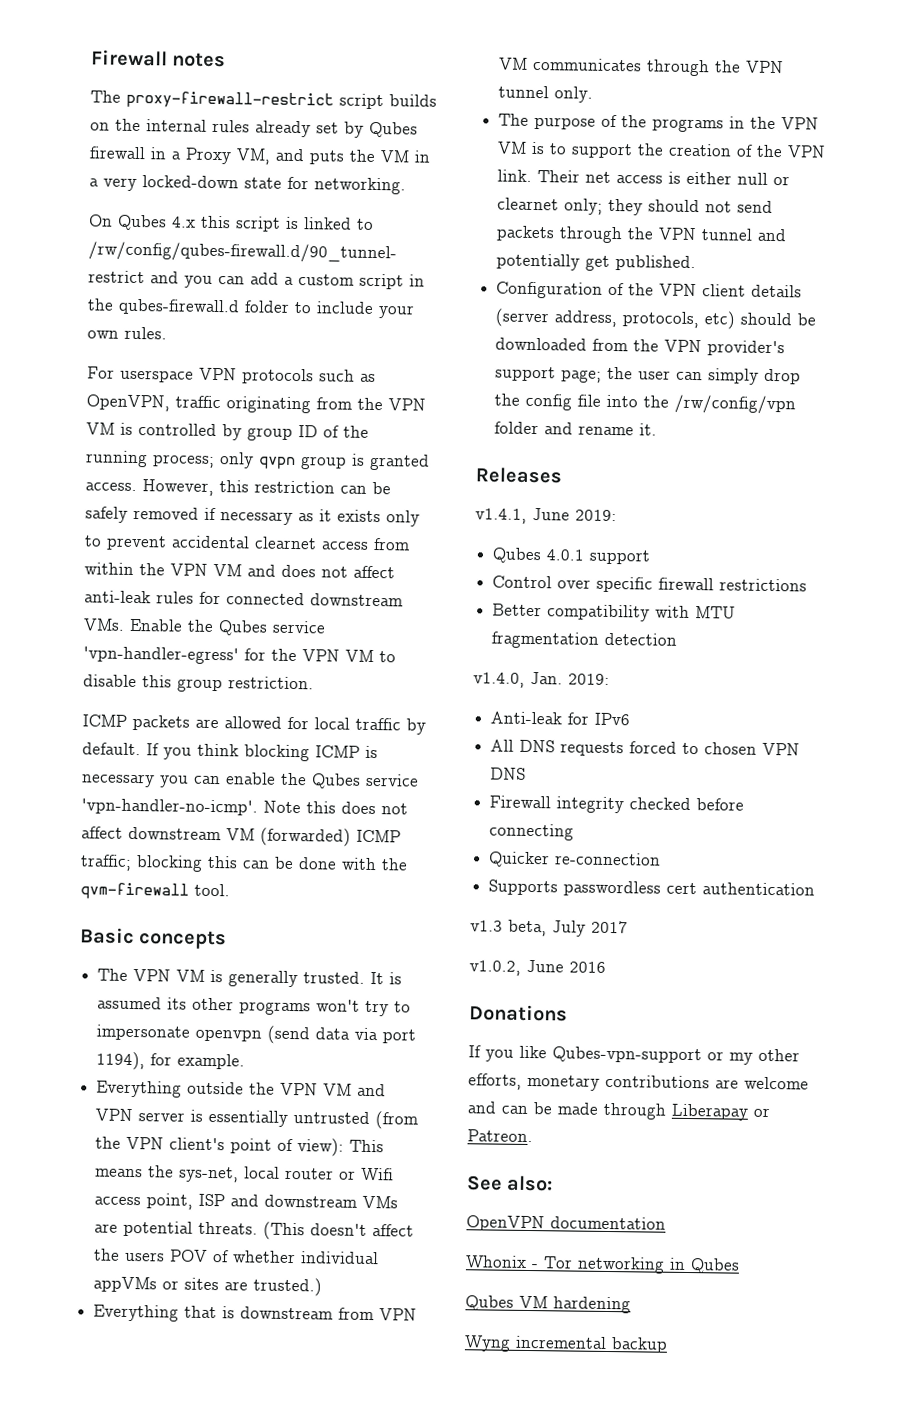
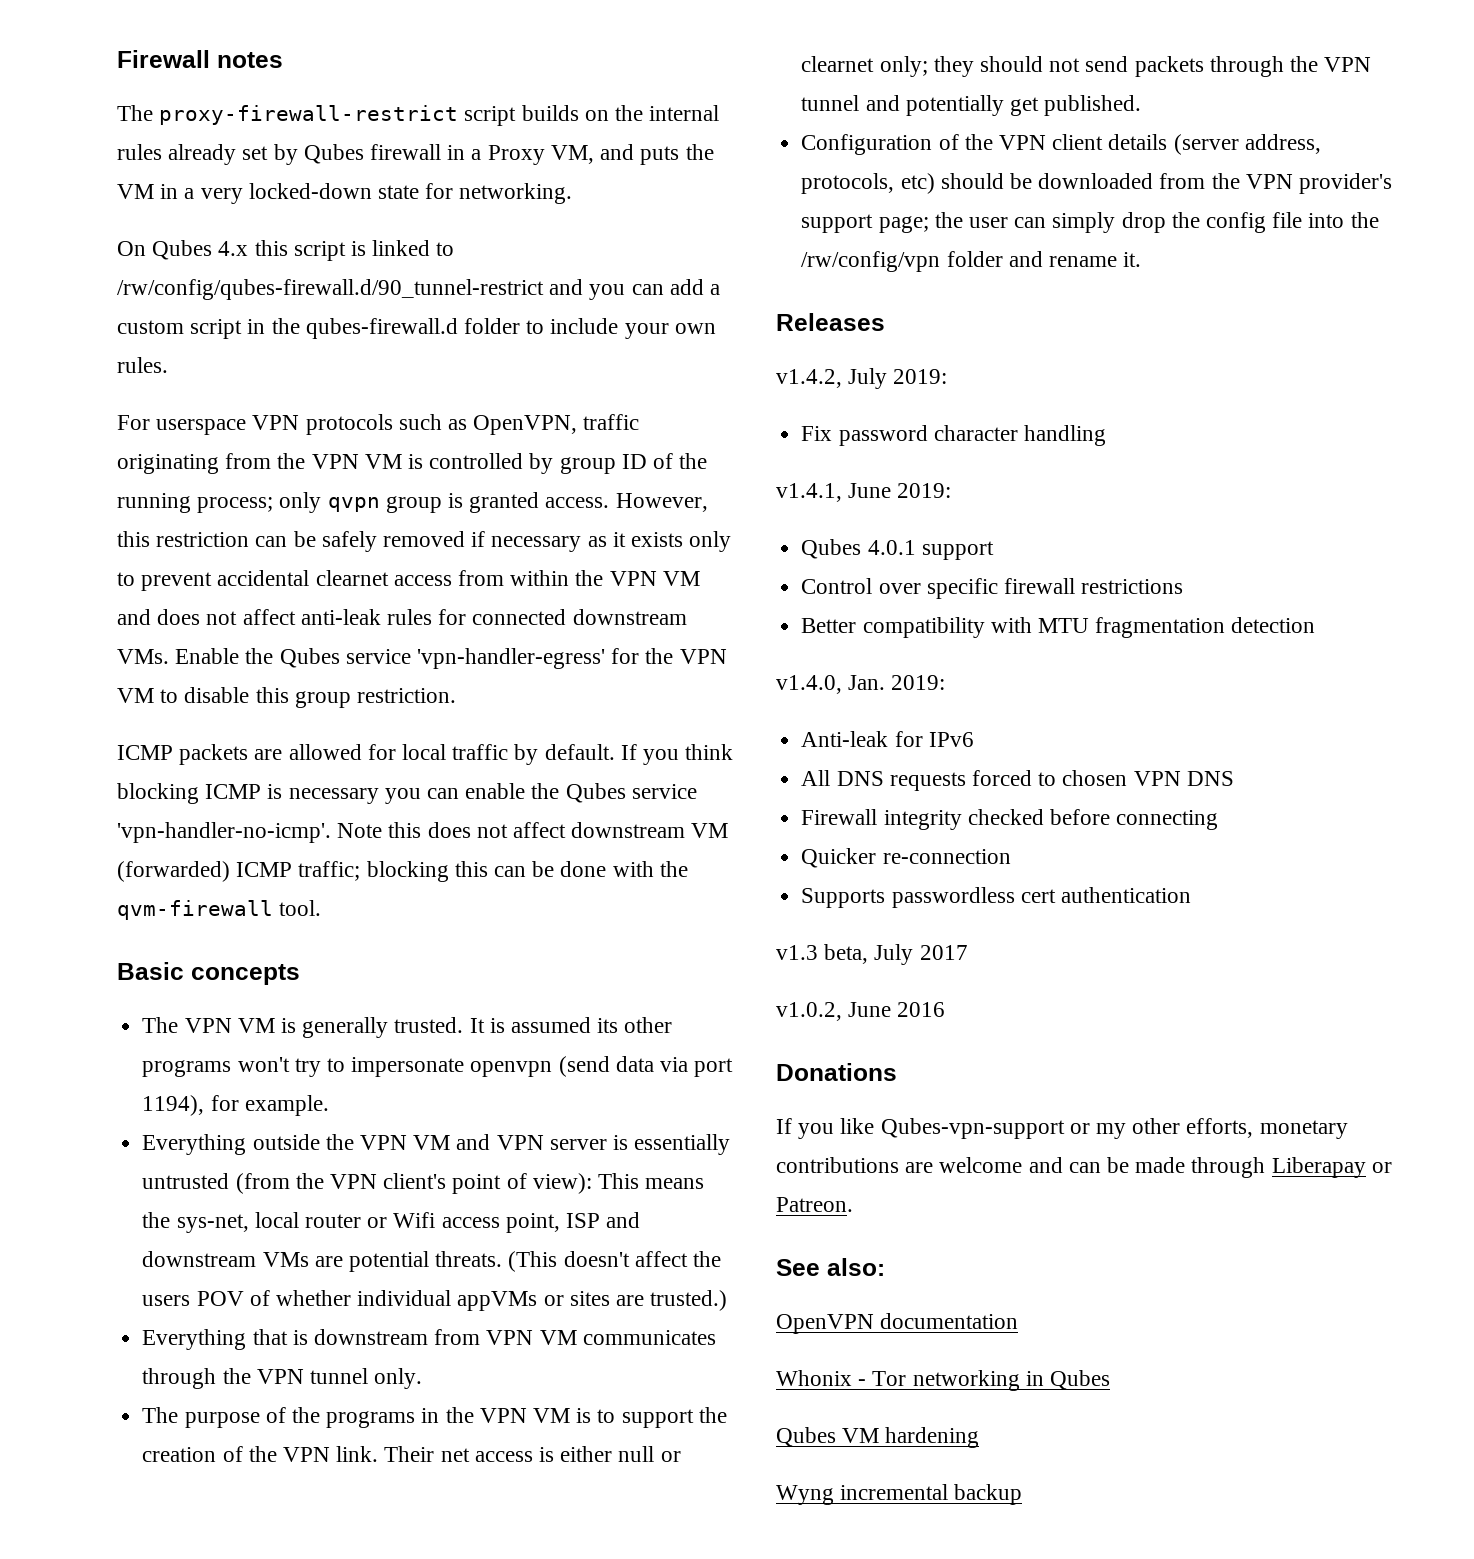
+ v1.4.2, July 2019:
+ Fix password character handling

